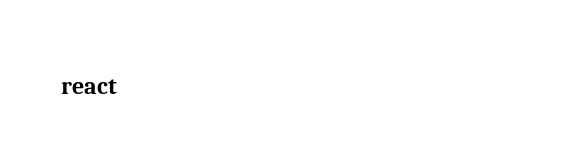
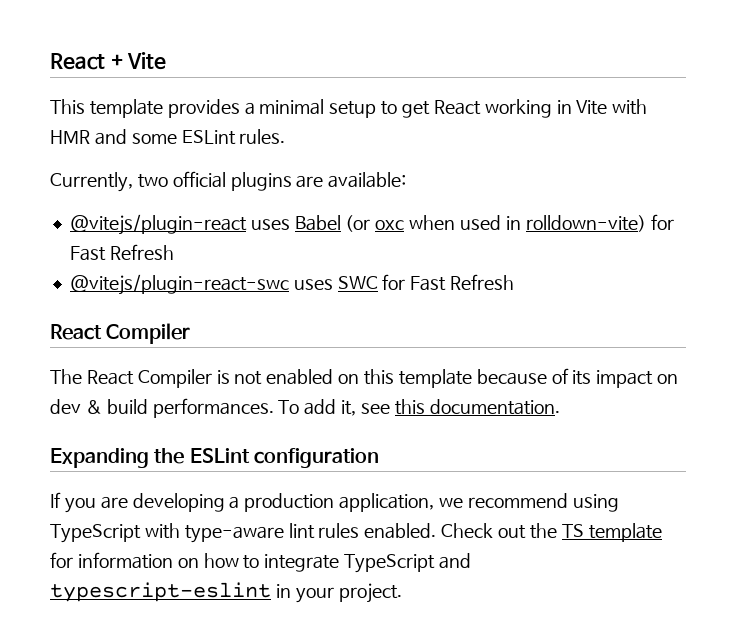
- react
+ React + Vite
+ This template provides a minimal setup to get React working in Vite with HMR and some ESLint rules.
+ Currently, two official plugins are available:
+ @vitejs/plugin-react uses Babel (or oxc when used in rolldown-vite) for Fast Refresh
+ @vitejs/plugin-react-swc uses SWC for Fast Refresh
+ React Compiler
+ The React Compiler is not enabled on this template because of its impact on dev & build performances. To add it, see this documentation.
+ Expanding the ESLint configuration
+ If you are developing a production application, we recommend using TypeScript with type-aware lint rules enabled. Check out the TS template for information on how to integrate TypeScript and typescript-eslint in your project.

